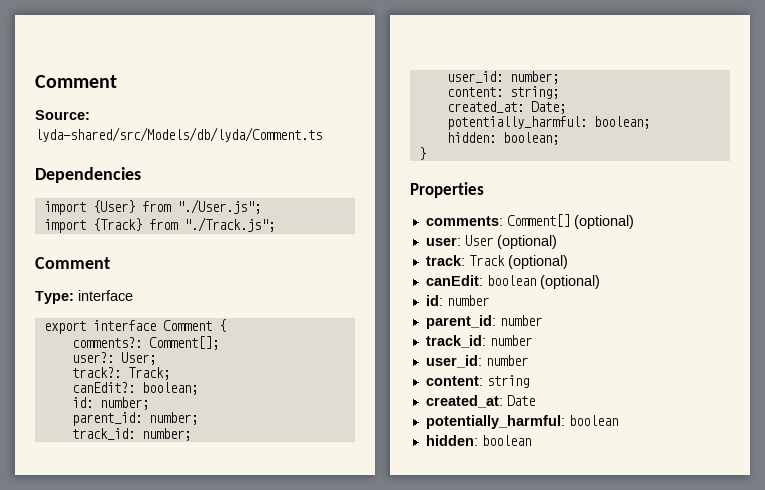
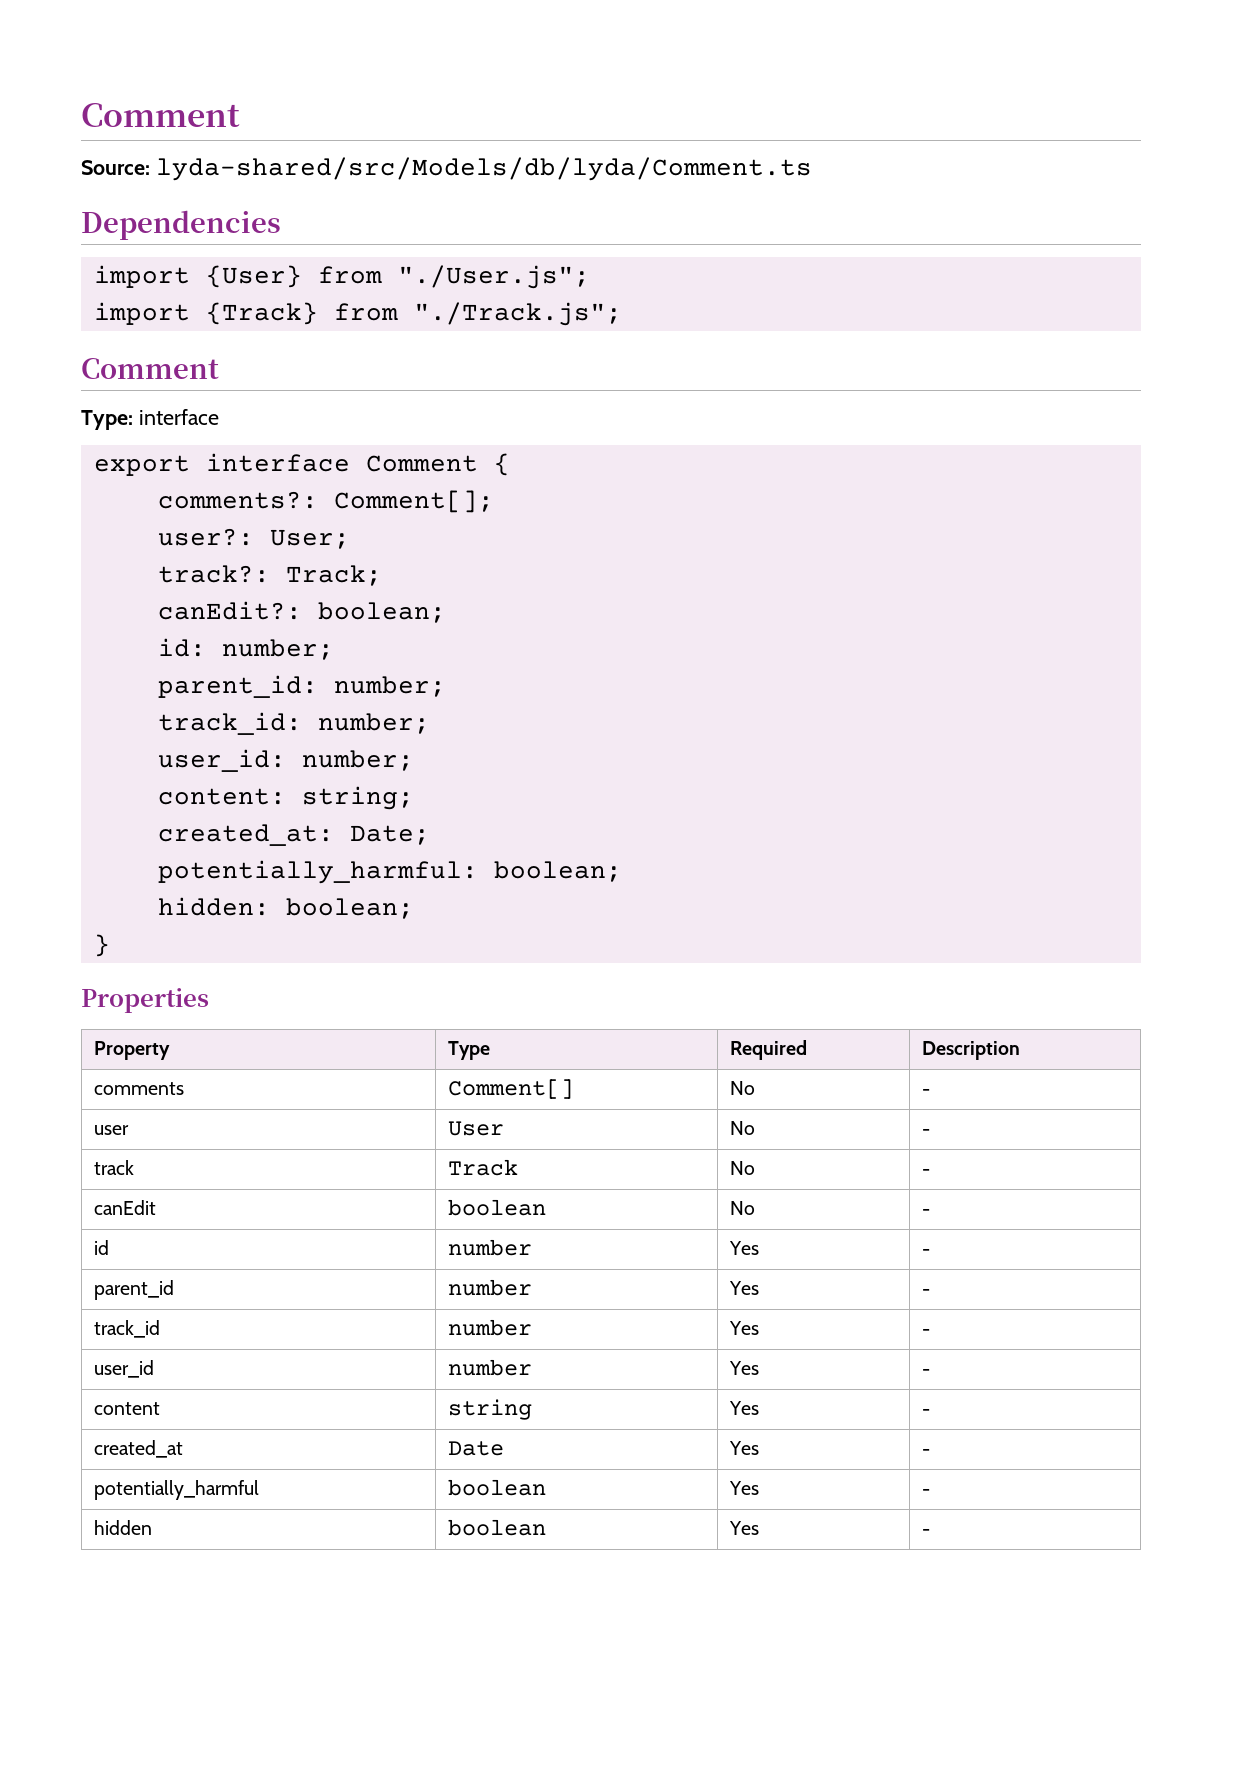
- comments: Comment[] (optional)
- user: User (optional)
- track: Track (optional)
- canEdit: boolean (optional)
- id: number
- parent_id: number
- track_id: number
- user_id: number
- content: string
- created_at: Date
- potentially_harmful: boolean
- hidden: boolean
+ Property | Type | Required | Description
+ comments | Comment[] | No | -
+ user | User | No | -
+ track | Track | No | -
+ canEdit | boolean | No | -
+ id | number | Yes | -
+ parent_id | number | Yes | -
+ track_id | number | Yes | -
+ user_id | number | Yes | -
+ content | string | Yes | -
+ created_at | Date | Yes | -
+ potentially_harmful | boolean | Yes | -
+ hidden | boolean | Yes | -

